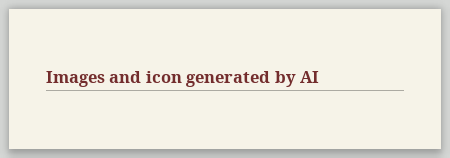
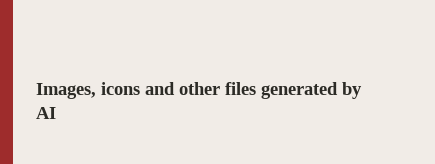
- Images and icon generated by AI
+ Images, icons and other files generated by AI

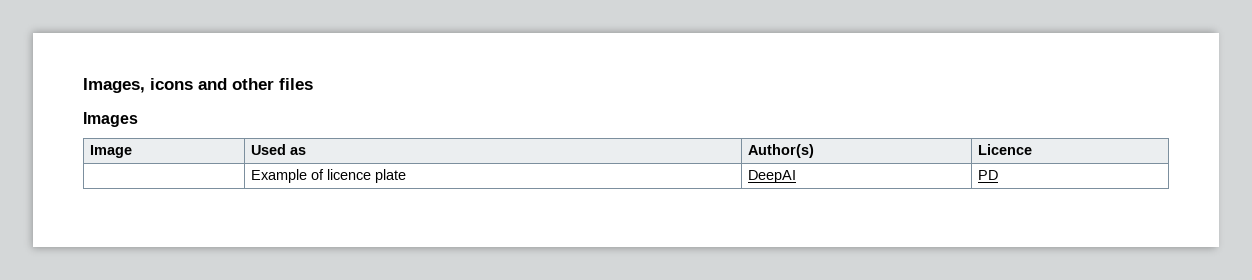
- Images, icons and other files generated by AI
+ Images, icons and other files
+ Images
+ Image | Used as | Author(s) | Licence
+ | Example of licence plate | DeepAI | PD

